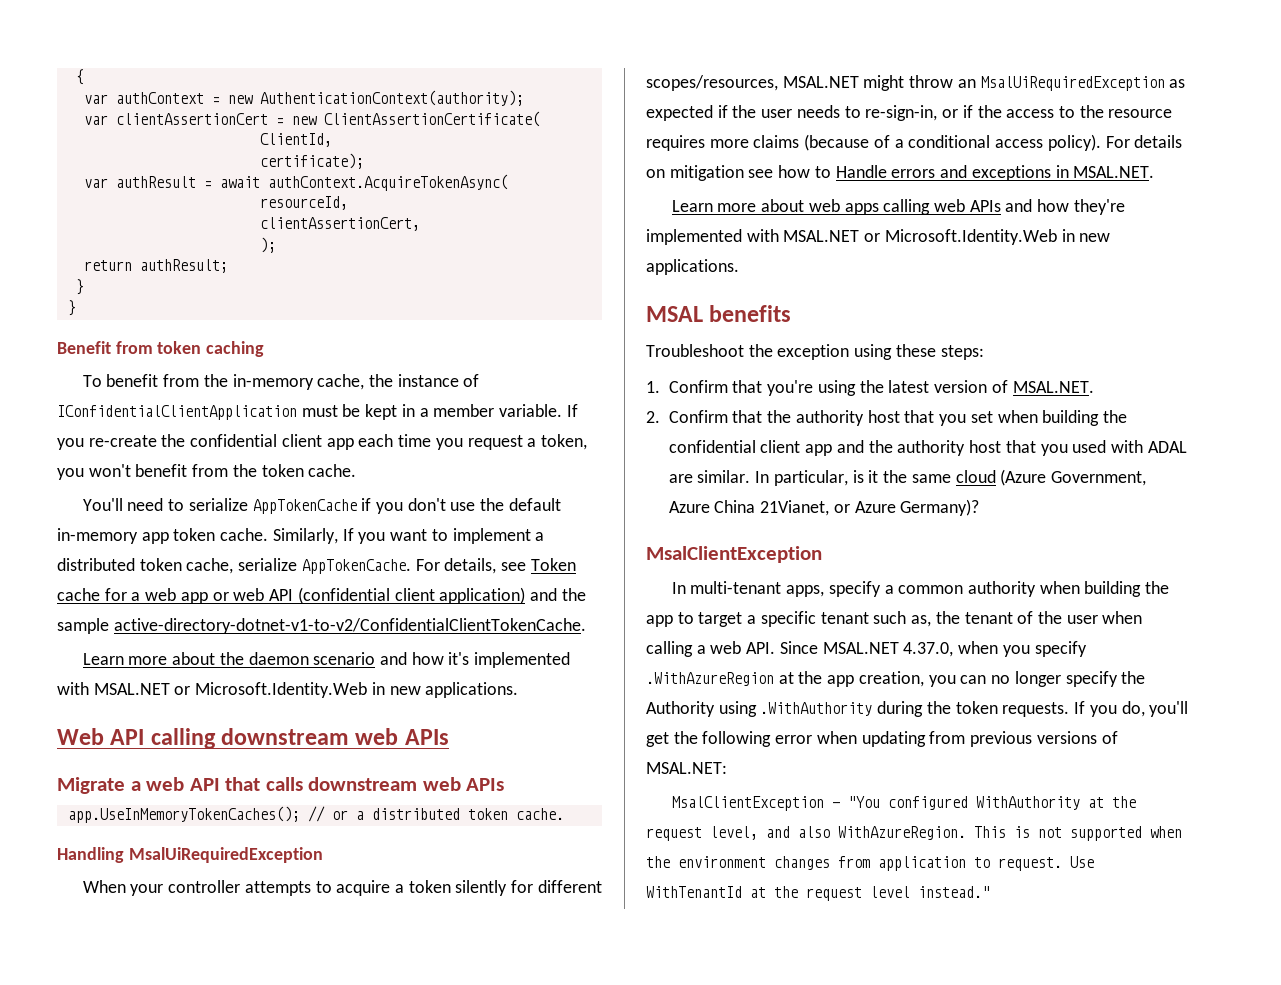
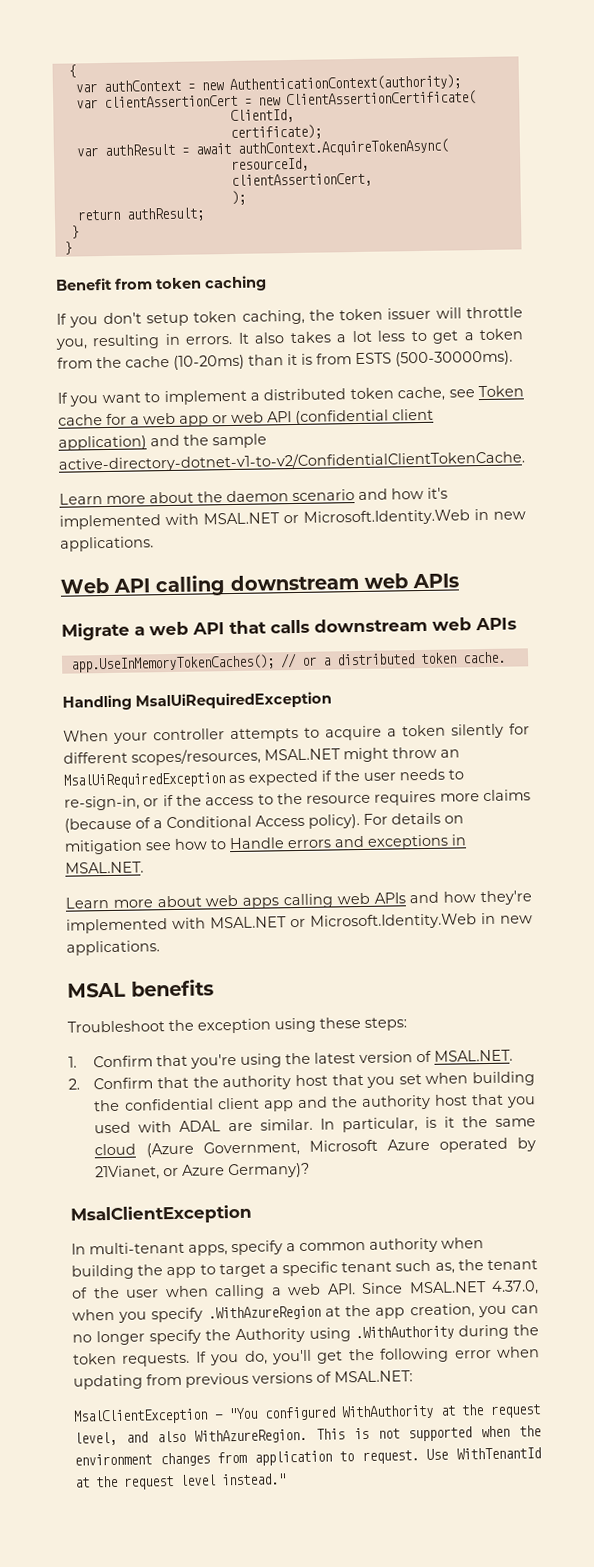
- To benefit from the in-memory cache, the instance of IConfidentialClientApplication must be kept in a member variable. If you re-create the confidential client app each time you request a token, you won't benefit from the token cache.
- You'll need to serialize AppTokenCache if you don't use the default in-memory app token cache. Similarly, If you want to implement a distributed token cache, serialize AppTokenCache. For details, see Token cache for a web app or web API (confidential client application) and the sample active-directory-dotnet-v1-to-v2/ConfidentialClientTokenCache.
+ If you don't setup token caching, the token issuer will throttle you, resulting in errors. It also takes a lot less to get a token from the cache (10-20ms) than it is from ESTS (500-30000ms).
+ If you want to implement a distributed token cache, see Token cache for a web app or web API (confidential client application) and the sample active-directory-dotnet-v1-to-v2/ConfidentialClientTokenCache.
- When your controller attempts to acquire a token silently for different scopes/resources, MSAL.NET might throw an MsalUiRequiredException as expected if the user needs to re-sign-in, or if the access to the resource requires more claims (because of a conditional access policy).
+ When your controller attempts to acquire a token silently for different scopes/resources, MSAL.NET might throw an MsalUiRequiredException as expected if the user needs to re-sign-in, or if the access to the resource requires more claims (because of a Conditional Access policy).
- In particular, is it the same cloud (Azure Government, Azure China 21Vianet, or Azure Germany)?
+ In particular, is it the same cloud (Azure Government, Microsoft Azure operated by 21Vianet, or Azure Germany)?

